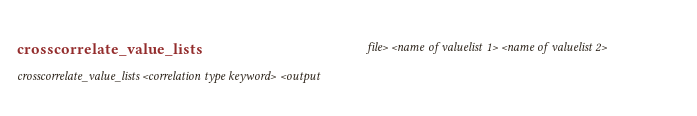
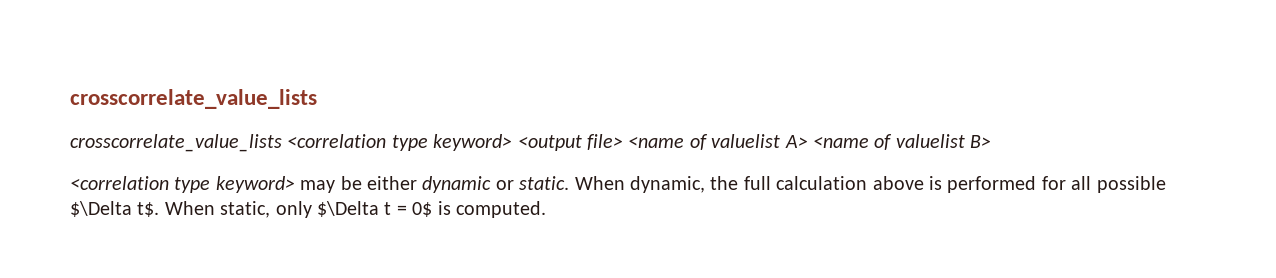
- crosscorrelate_value_lists <correlation type keyword> <output file> <name of valuelist 1> <name of valuelist 2>
+ crosscorrelate_value_lists <correlation type keyword> <output file> <name of valuelist A> <name of valuelist B>
+ <correlation type keyword> may be either dynamic or static. When dynamic, the full calculation above is performed for all possible $\Delta t$. When static, only $\Delta t = 0$ is computed.

